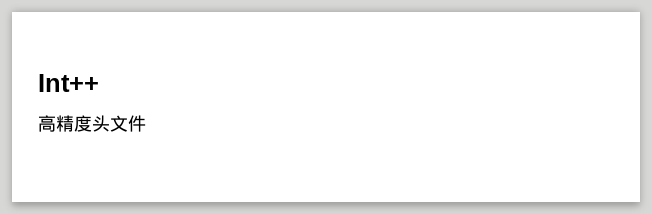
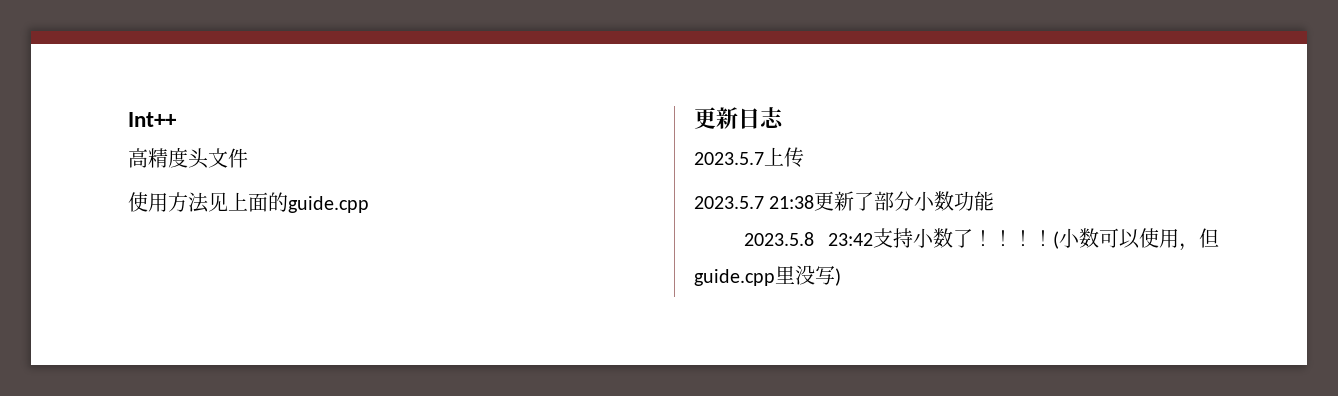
+ 使用方法见上面的guide.cpp
+ 更新日志
+ 2023.5.7上传
+ 2023.5.7 21:38更新了部分小数功能
+ 2023.5.8 23:42支持小数了！！！！(小数可以使用，但guide.cpp里没写)

